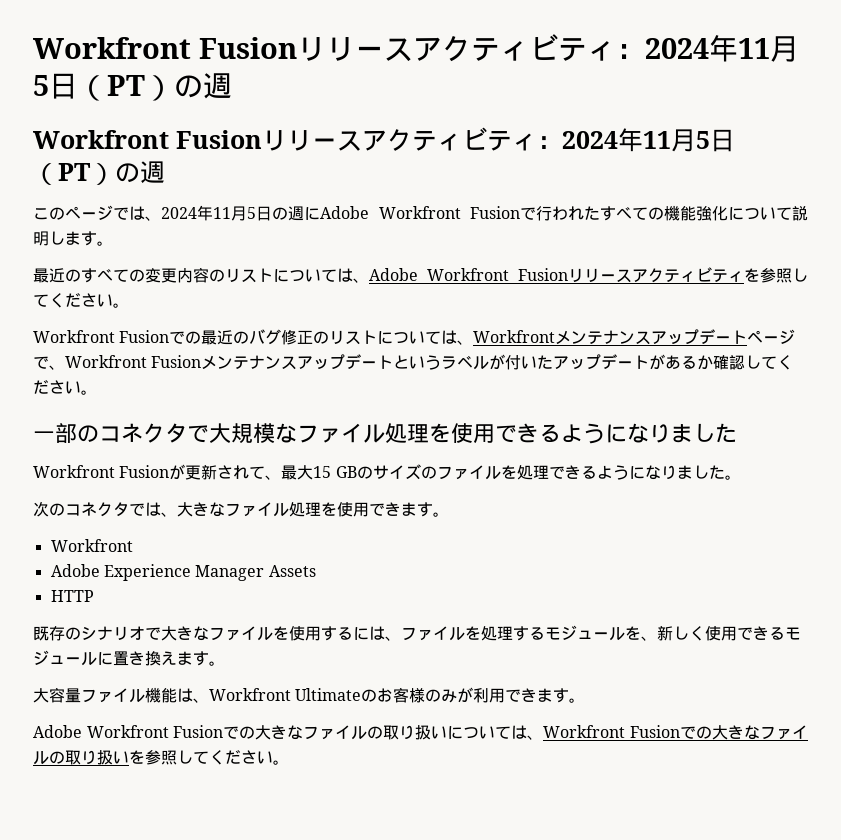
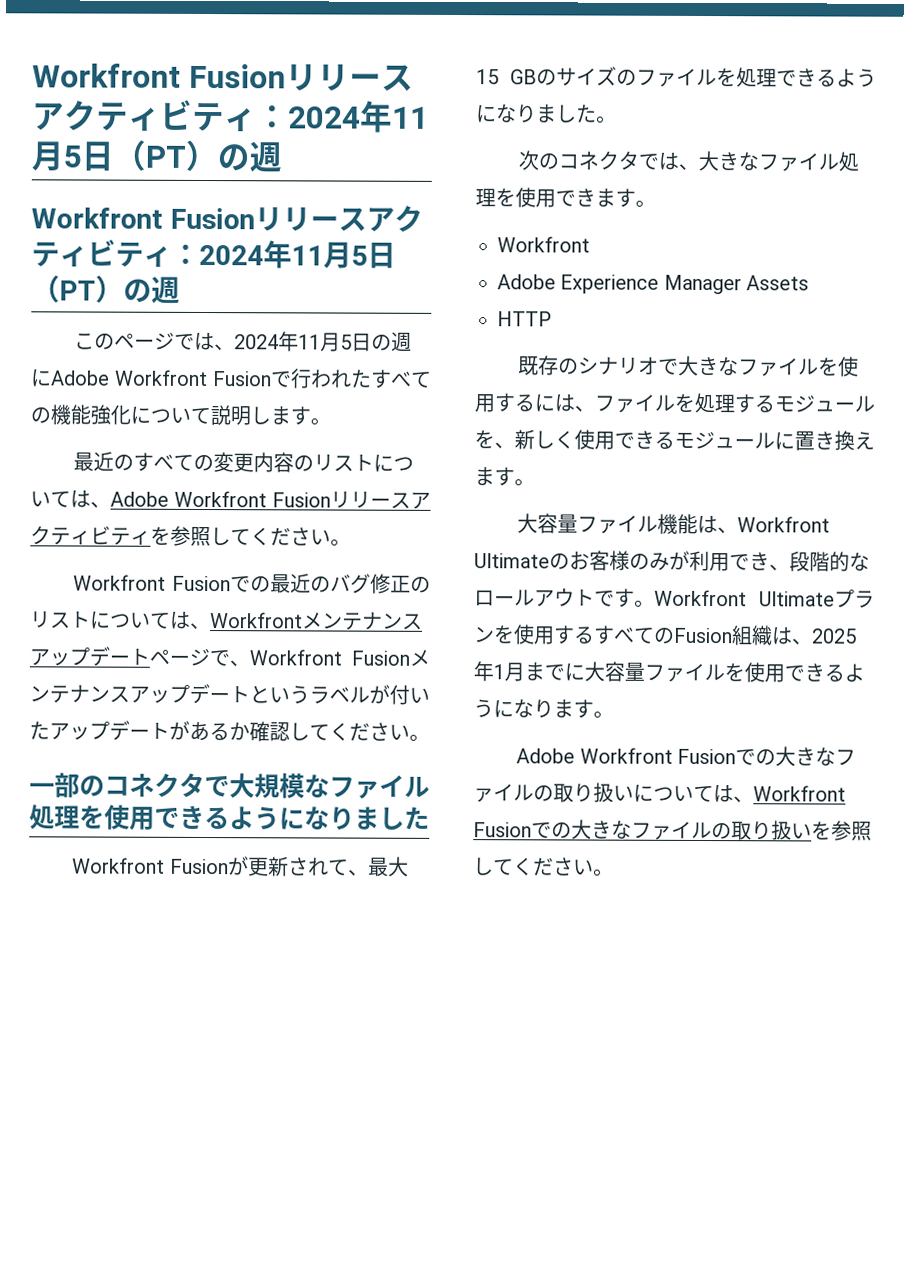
- 大容量ファイル機能は、Workfront Ultimateのお客様のみが利用できます。
+ 大容量ファイル機能は、Workfront Ultimateのお客様のみが利用でき、段階的なロールアウトです。Workfront Ultimateプランを使用するすべてのFusion組織は、2025年1月までに大容量ファイルを使用できるようになります。

